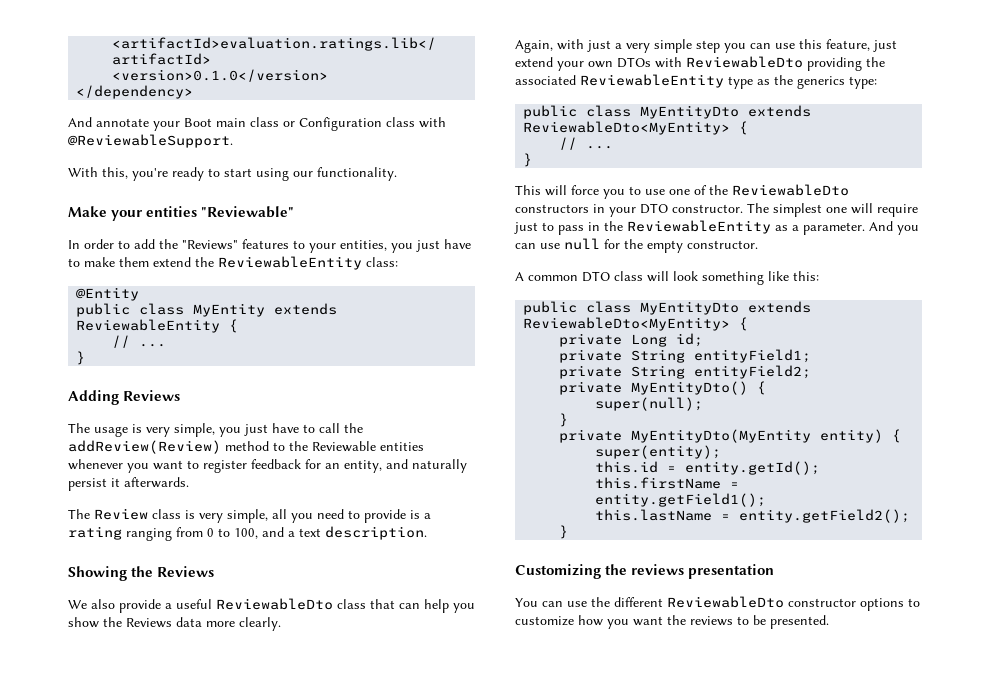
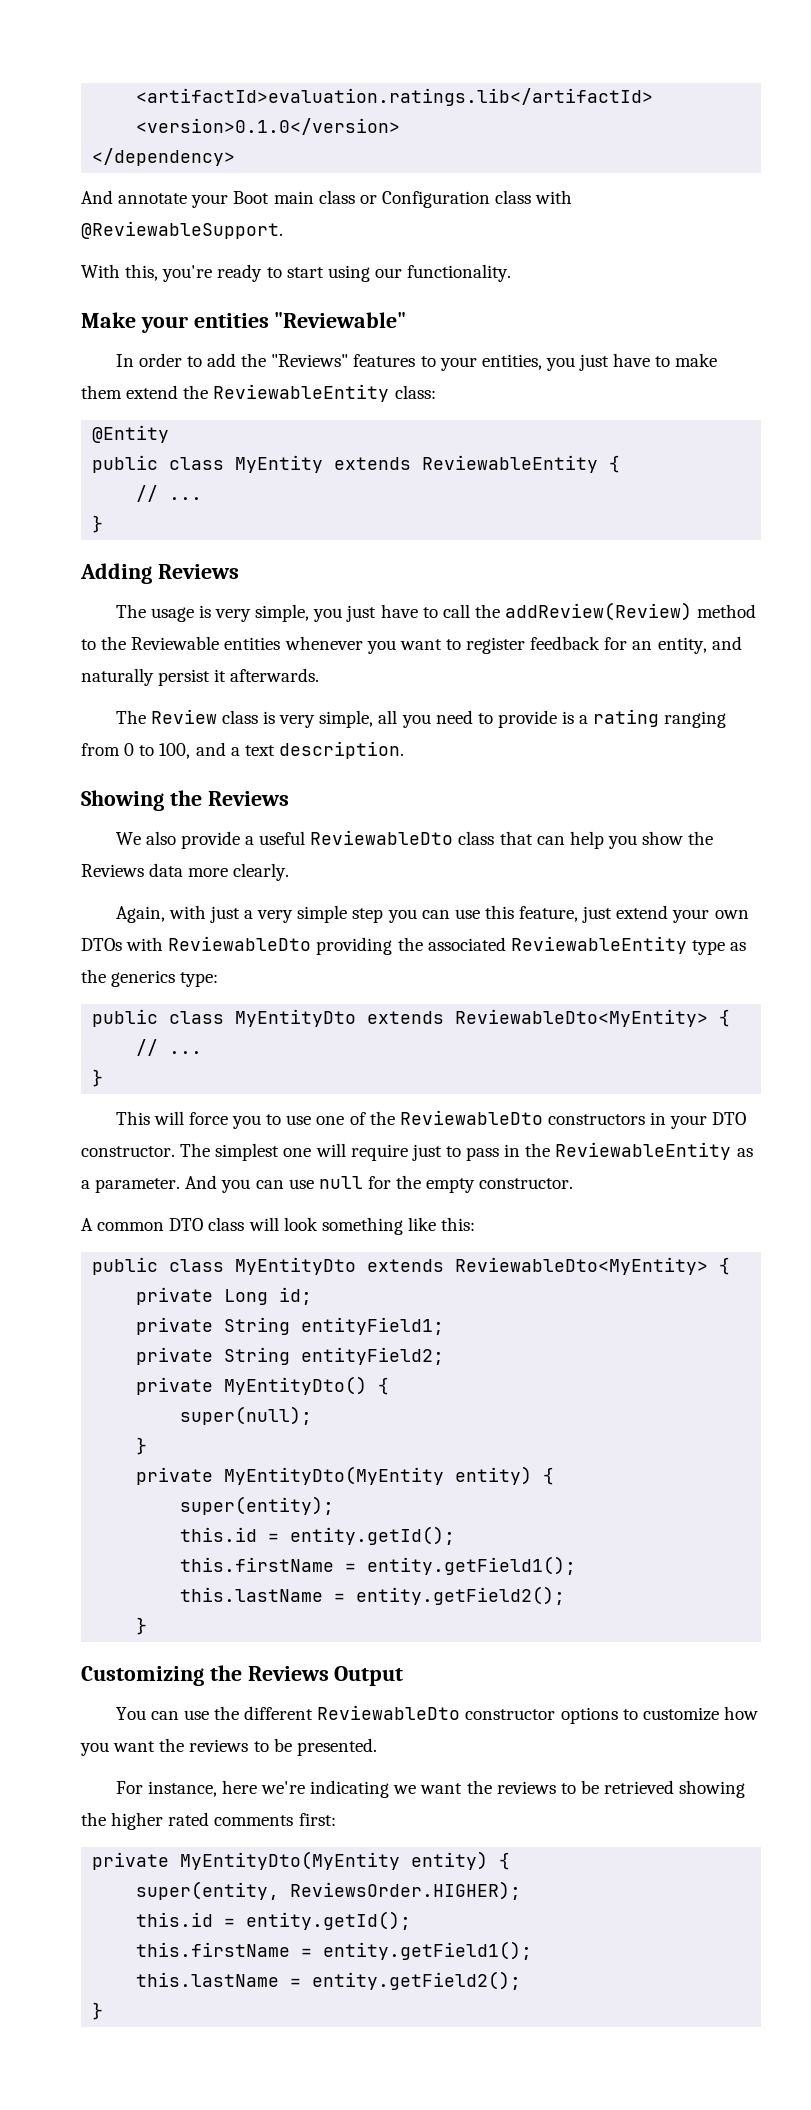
- Customizing the reviews presentation
+ Customizing the Reviews Output
+ For instance, here we're indicating we want the reviews to be retrieved showing the higher rated comments first:
+ private MyEntityDto(MyEntity entity) {
+ super(entity, ReviewsOrder.HIGHER);
+ this.id = entity.getId();
+ this.firstName = entity.getField1();
+ this.lastName = entity.getField2();
+ }

